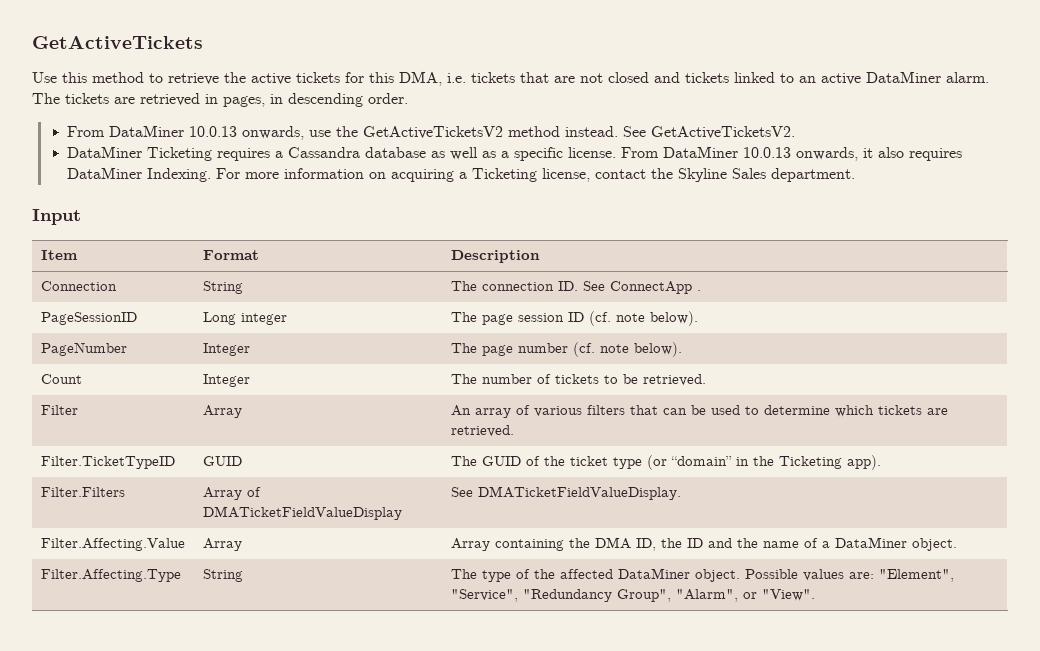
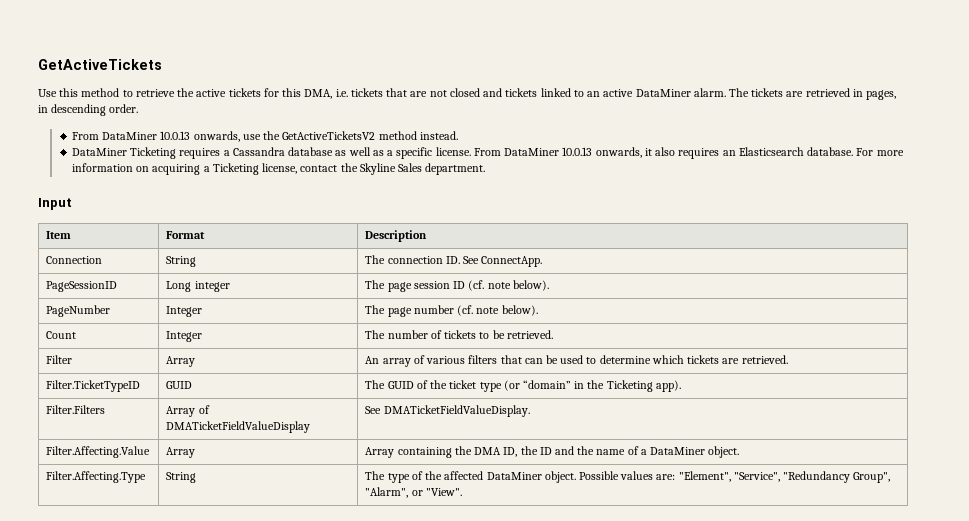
- See GetActiveTicketsV2.
- From DataMiner 10.0.13 onwards, it also requires DataMiner Indexing.
+ From DataMiner 10.0.13 onwards, it also requires an Elasticsearch database.
- Connection | String | The connection ID. See ConnectApp .
+ Connection | String | The connection ID. See ConnectApp.

